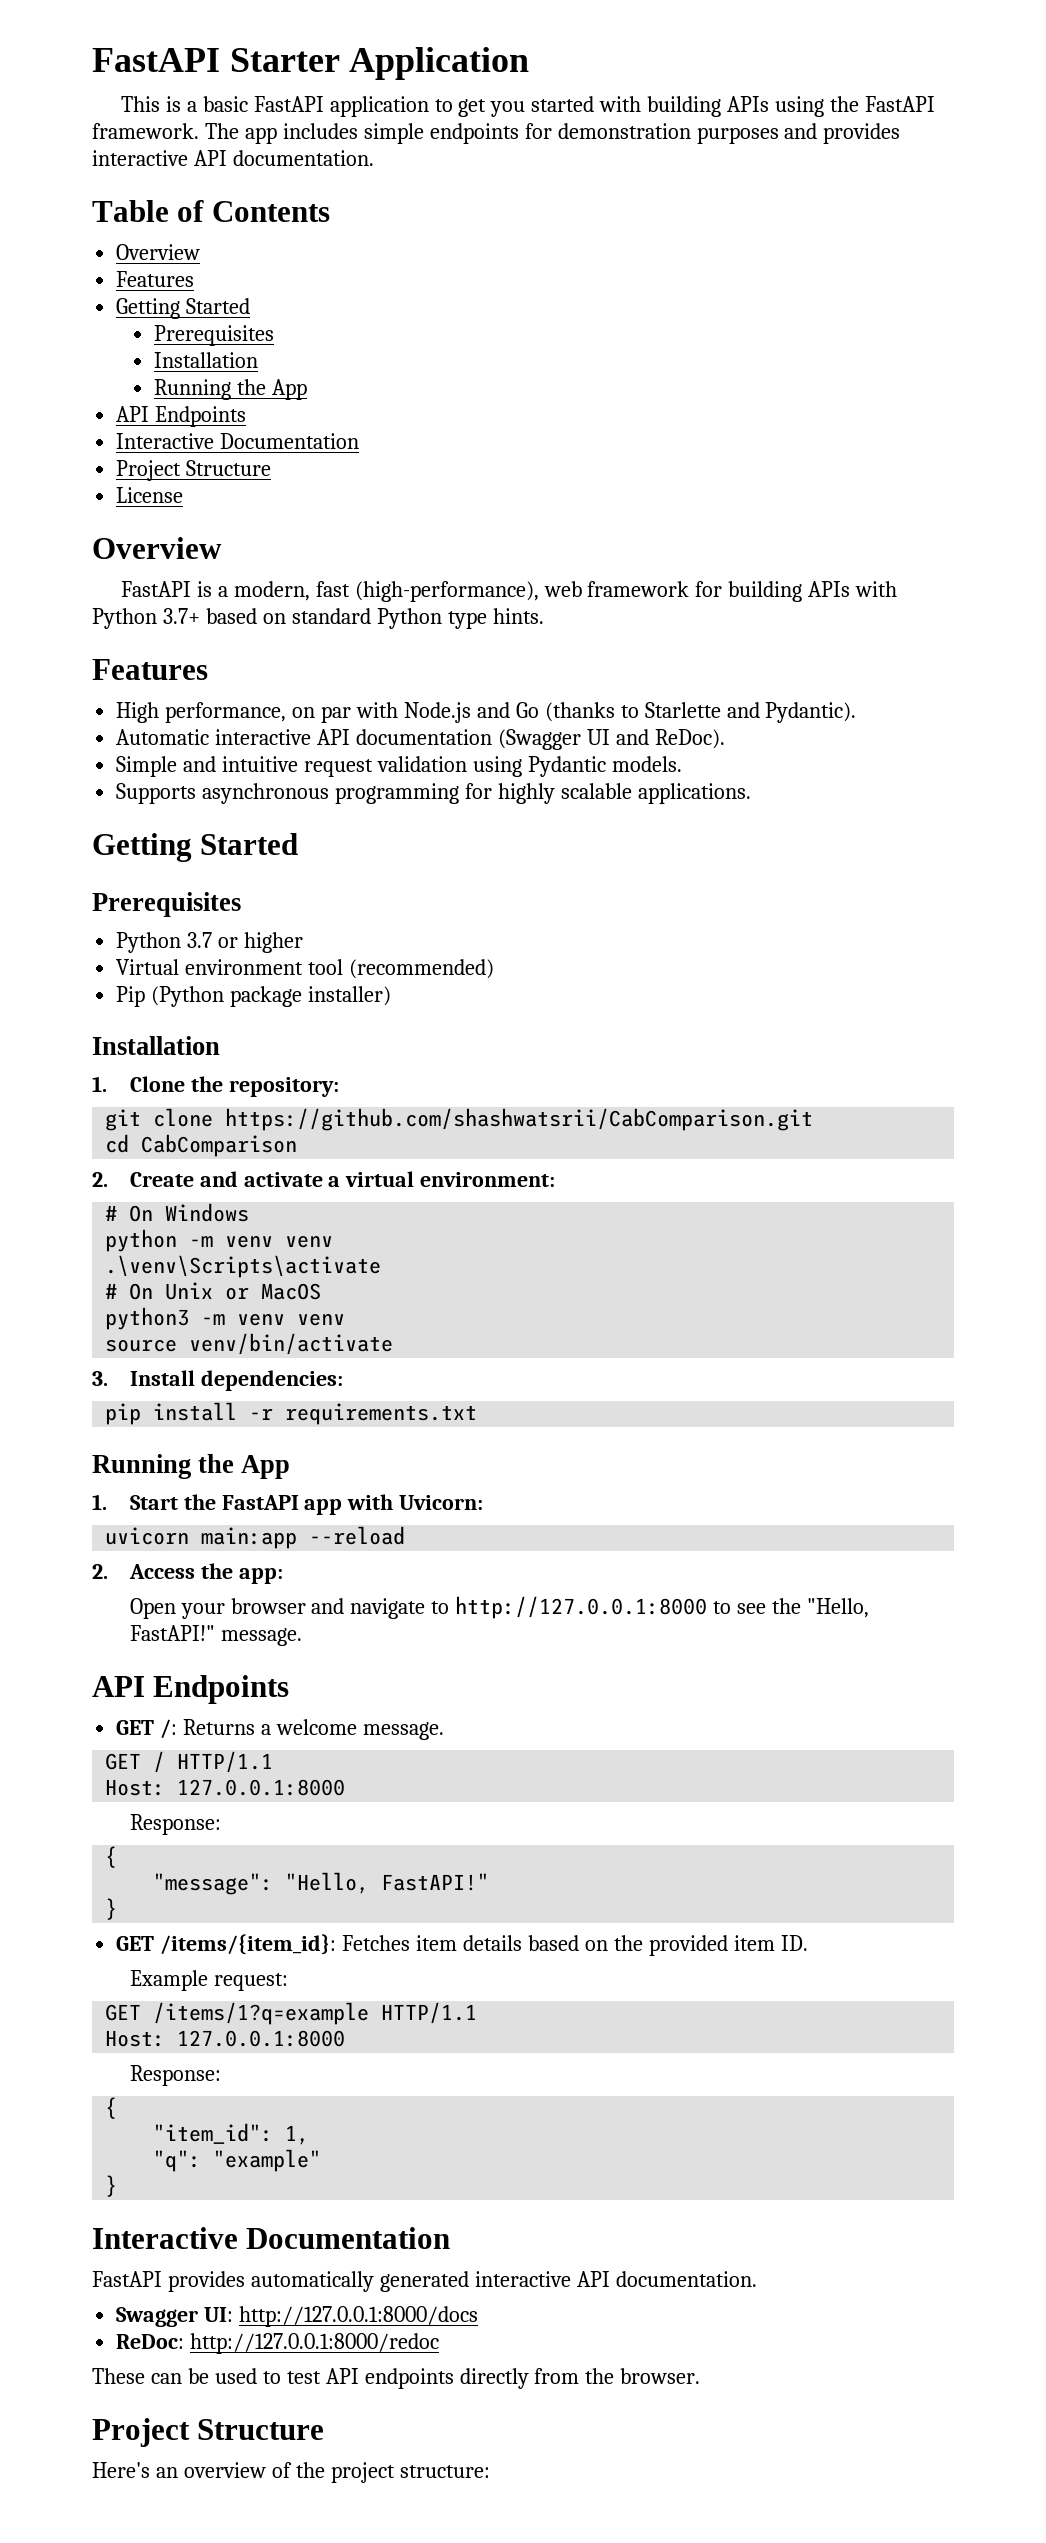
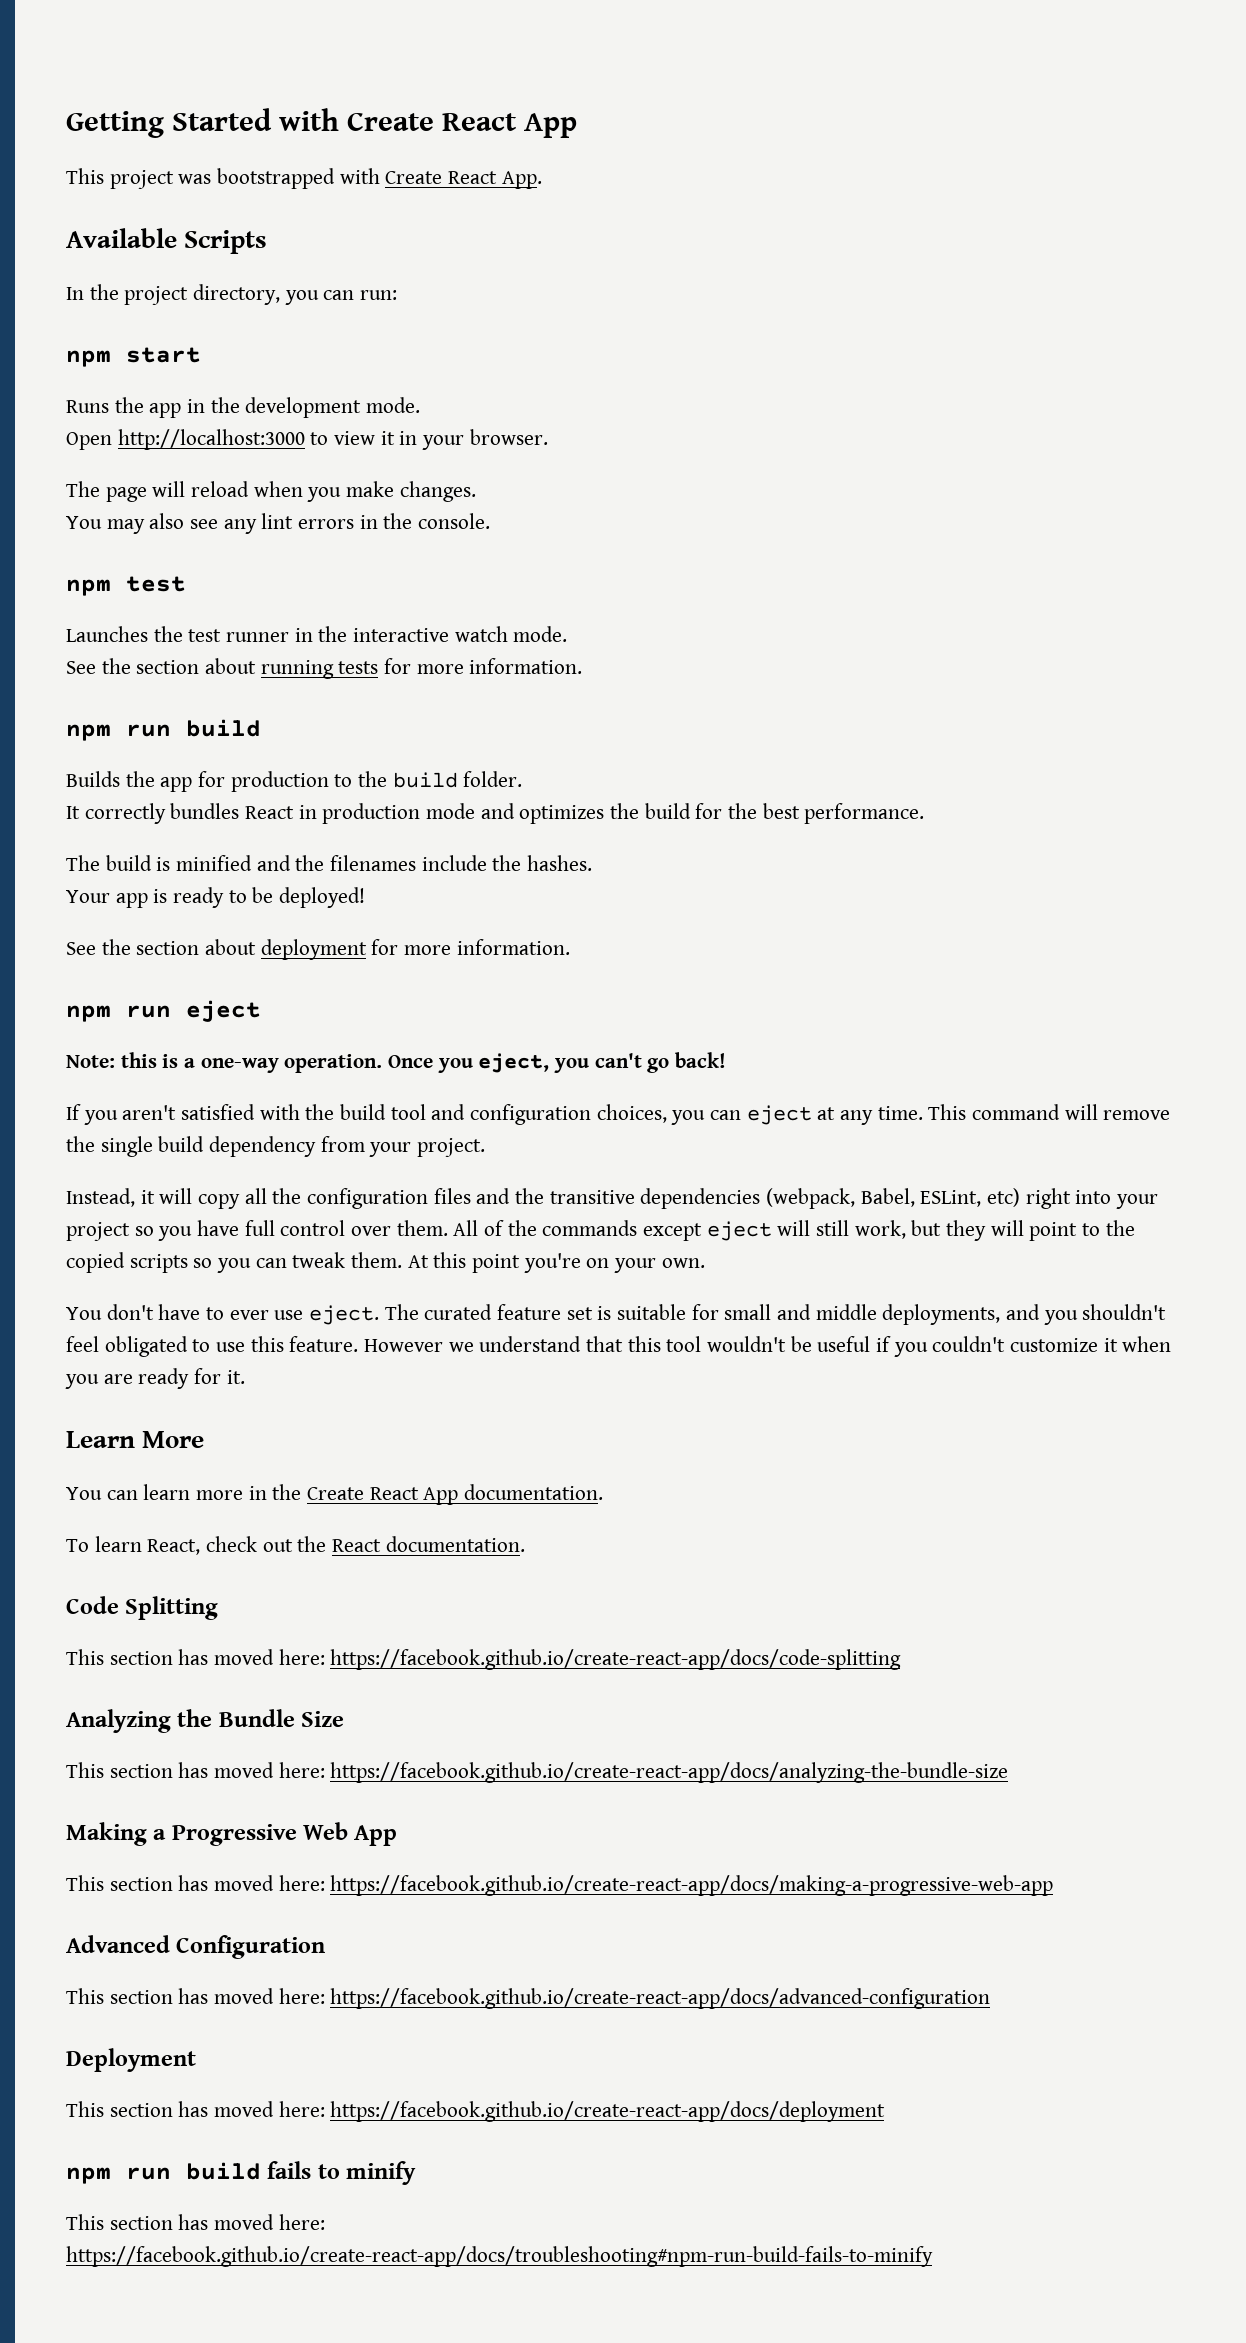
- FastAPI Starter Application
- This is a basic FastAPI application to get you started with building APIs using the FastAPI framework. The app includes simple endpoints for demonstration purposes and provides interactive API documentation.
- Table of Contents
- Overview
- Features
- Getting Started
- Prerequisites
- Installation
- Running the App
- API Endpoints
- Interactive Documentation
- Project Structure
- License
- Overview
- FastAPI is a modern, fast (high-performance), web framework for building APIs with Python 3.7+ based on standard Python type hints.
- Features
- High performance, on par with Node.js and Go (thanks to Starlette and Pydantic).
- Automatic interactive API documentation (Swagger UI and ReDoc).
- Simple and intuitive request validation using Pydantic models.
- Supports asynchronous programming for highly scalable applications.
- Getting Started
- Prerequisites
- Python 3.7 or higher
- Virtual environment tool (recommended)
- Pip (Python package installer)
- Installation
- 1. Clone the repository:
- git clone https://github.com/shashwatsrii/CabComparison.git
- cd CabComparison
- 2. Create and activate a virtual environment:
- # On Windows
- python -m venv venv
- .\venv\Scripts\activate
- # On Unix or MacOS
- python3 -m venv venv
- source venv/bin/activate
- 3. Install dependencies:
- pip install -r requirements.txt
- Running the App
- 1. Start the FastAPI app with Uvicorn:
- uvicorn main:app --reload
- 2. Access the app:
- Open your browser and navigate to http://127.0.0.1:8000 to see the "Hello, FastAPI!" message.
- API Endpoints
- GET /: Returns a welcome message.
- GET / HTTP/1.1
- Host: 127.0.0.1:8000
- Response:
- {
- "message": "Hello, FastAPI!"
- }
- GET /items/{item_id}: Fetches item details based on the provided item ID.
- Example request:
- GET /items/1?q=example HTTP/1.1
- Host: 127.0.0.1:8000
- Response:
- {
- "item_id": 1,
- "q": "example"
- }
- Interactive Documentation
- FastAPI provides automatically generated interactive API documentation.
- Swagger UI: http://127.0.0.1:8000/docs
- ReDoc: http://127.0.0.1:8000/redoc
- These can be used to test API endpoints directly from the browser.
- Project Structure
- Here's an overview of the project structure:
+ Getting Started with Create React App
+ This project was bootstrapped with Create React App.
+ Available Scripts
+ In the project directory, you can run:
+ npm start
+ Runs the app in the development mode.
+ Open http://localhost:3000 to view it in your browser.
+ The page will reload when you make changes.
+ You may also see any lint errors in the console.
+ npm test
+ Launches the test runner in the interactive watch mode.
+ See the section about running tests for more information.
+ npm run build
+ Builds the app for production to the build folder.
+ It correctly bundles React in production mode and optimizes the build for the best performance.
+ The build is minified and the filenames include the hashes.
+ Your app is ready to be deployed!
+ See the section about deployment for more information.
+ npm run eject
+ Note: this is a one-way operation. Once you eject, you can't go back!
+ If you aren't satisfied with the build tool and configuration choices, you can eject at any time. This command will remove the single build dependency from your project.
+ Instead, it will copy all the configuration files and the transitive dependencies (webpack, Babel, ESLint, etc) right into your project so you have full control over them. All of the commands except eject will still work, but they will point to the copied scripts so you can tweak them. At this point you're on your own.
+ You don't have to ever use eject. The curated feature set is suitable for small and middle deployments, and you shouldn't feel obligated to use this feature. However we understand that this tool wouldn't be useful if you couldn't customize it when you are ready for it.
+ Learn More
+ You can learn more in the Create React App documentation.
+ To learn React, check out the React documentation.
+ Code Splitting
+ This section has moved here: https://facebook.github.io/create-react-app/docs/code-splitting
+ Analyzing the Bundle Size
+ This section has moved here: https://facebook.github.io/create-react-app/docs/analyzing-the-bundle-size
+ Making a Progressive Web App
+ This section has moved here: https://facebook.github.io/create-react-app/docs/making-a-progressive-web-app
+ Advanced Configuration
+ This section has moved here: https://facebook.github.io/create-react-app/docs/advanced-configuration
+ Deployment
+ This section has moved here: https://facebook.github.io/create-react-app/docs/deployment
+ npm run build fails to minify
+ This section has moved here: https://facebook.github.io/create-react-app/docs/troubleshooting#npm-run-build-fails-to-minify

